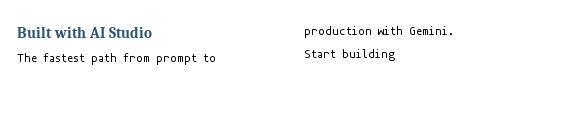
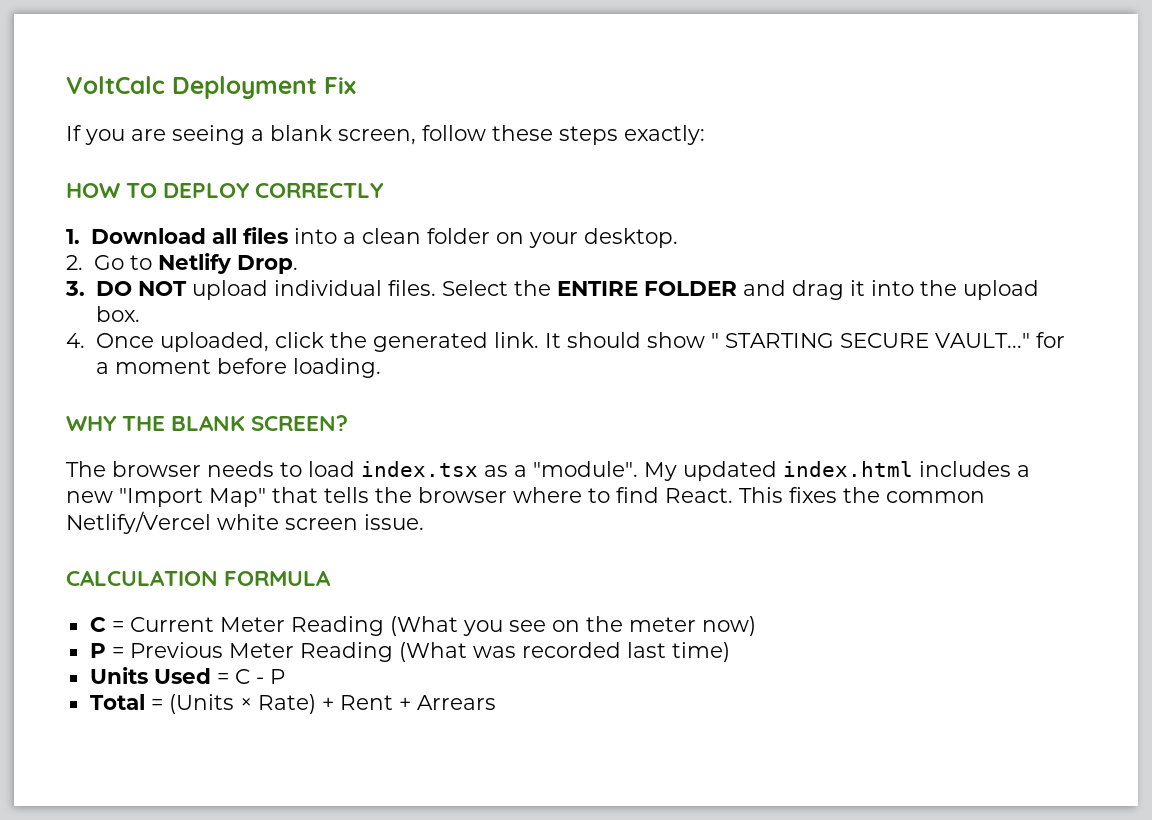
- Built with AI Studio
- The fastest path from prompt to production with Gemini.
- Start building
+ VoltCalc Deployment Fix
+ If you are seeing a blank screen, follow these steps exactly:
+ HOW TO DEPLOY CORRECTLY
+ 1. Download all files into a clean folder on your desktop.
+ 2. Go to Netlify Drop.
+ 3. DO NOT upload individual files. Select the ENTIRE FOLDER and drag it into the upload box.
+ 4. Once uploaded, click the generated link. It should show " STARTING SECURE VAULT..." for a moment before loading.
+ WHY THE BLANK SCREEN?
+ The browser needs to load index.tsx as a "module". My updated index.html includes a new "Import Map" that tells the browser where to find React. This fixes the common Netlify/Vercel white screen issue.
+ CALCULATION FORMULA
+ C = Current Meter Reading (What you see on the meter now)
+ P = Previous Meter Reading (What was recorded last time)
+ Units Used = C - P
+ Total = (Units × Rate) + Rent + Arrears

